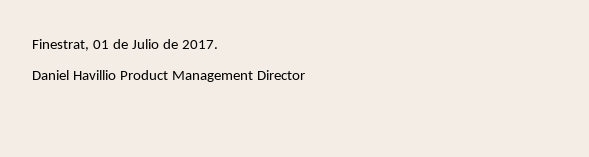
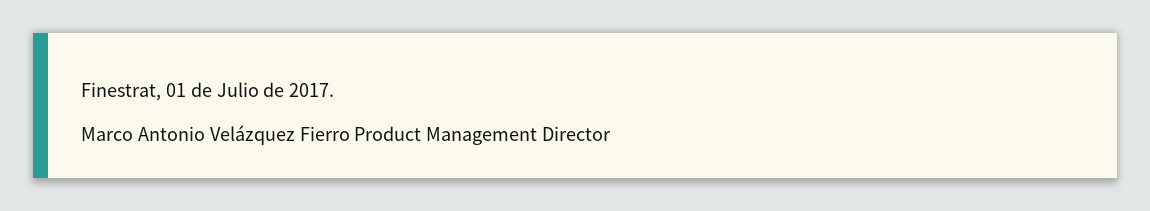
- Daniel Havillio Product Management Director
+ Marco Antonio Velázquez Fierro Product Management Director

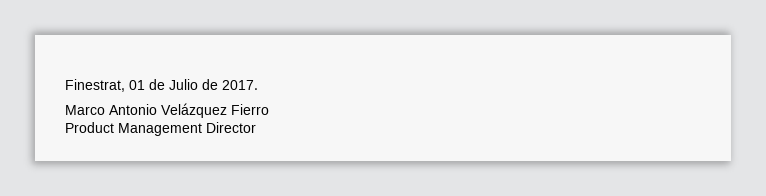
- Marco Antonio Velázquez Fierro Product Management Director
+ Marco Antonio Velázquez Fierro
+ Product Management Director

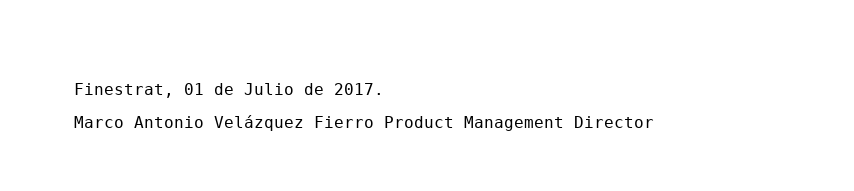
- Marco Antonio Velázquez Fierro
- Product Management Director
+ Marco Antonio Velázquez Fierro Product Management Director

